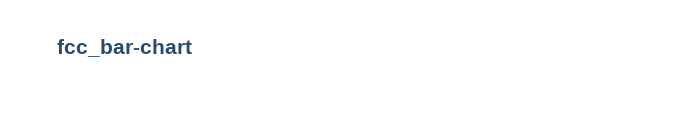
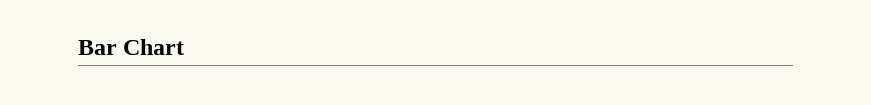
- fcc_bar-chart
+ Bar Chart

